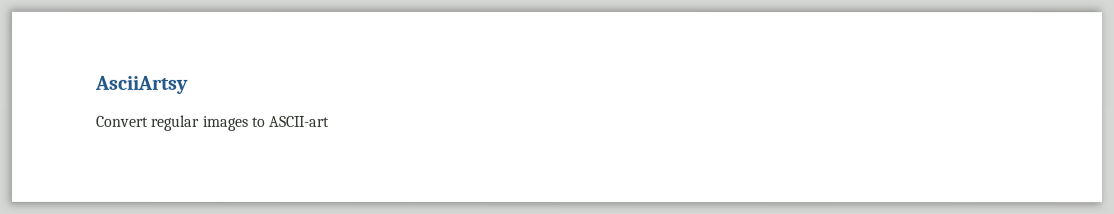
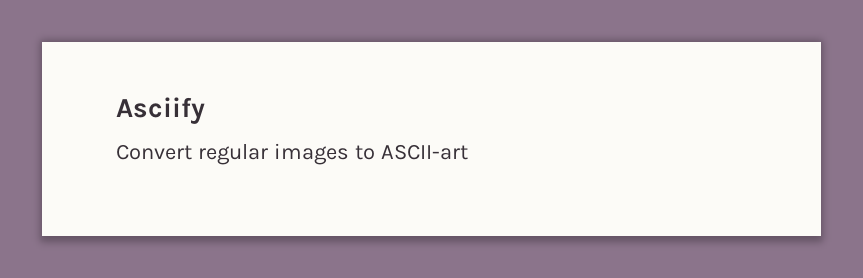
- AsciiArtsy
+ Asciify

